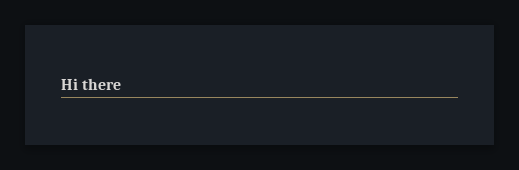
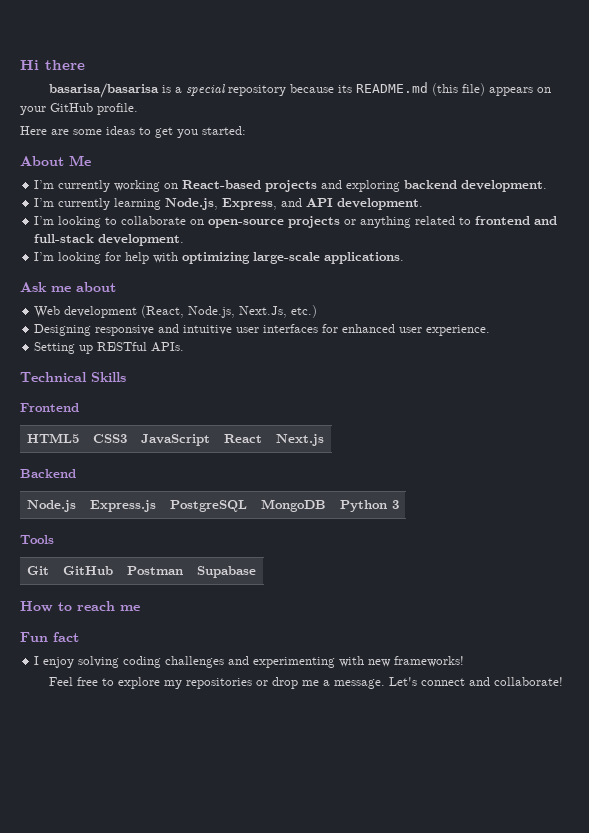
+ basarisa/basarisa is a special repository because its README.md (this file) appears on your GitHub profile.
+ Here are some ideas to get you started:
+ About Me
+ I’m currently working on React-based projects and exploring backend development.
+ I’m currently learning Node.js, Express, and API development.
+ I’m looking to collaborate on open-source projects or anything related to frontend and full-stack development.
+ I’m looking for help with optimizing large-scale applications.
+ Ask me about
+ Web development (React, Node.js, Next.Js, etc.)
+ Designing responsive and intuitive user interfaces for enhanced user experience.
+ Setting up RESTful APIs.
+ Technical Skills
+ Frontend
+ HTML5 | CSS3 | JavaScript | React | Next.js
+ Backend
+ Node.js | Express.js | PostgreSQL | MongoDB | Python 3
+ Tools
+ Git | GitHub | Postman | Supabase
+ How to reach me
+ Fun fact
+ I enjoy solving coding challenges and experimenting with new frameworks!
+ Feel free to explore my repositories or drop me a message. Let's connect and collaborate!

